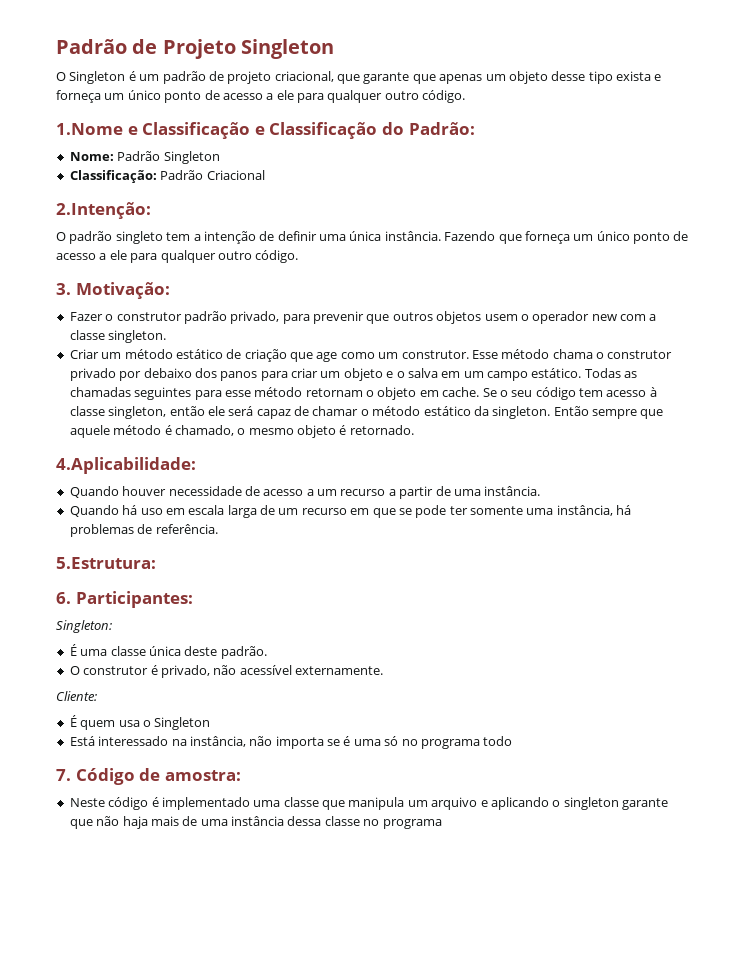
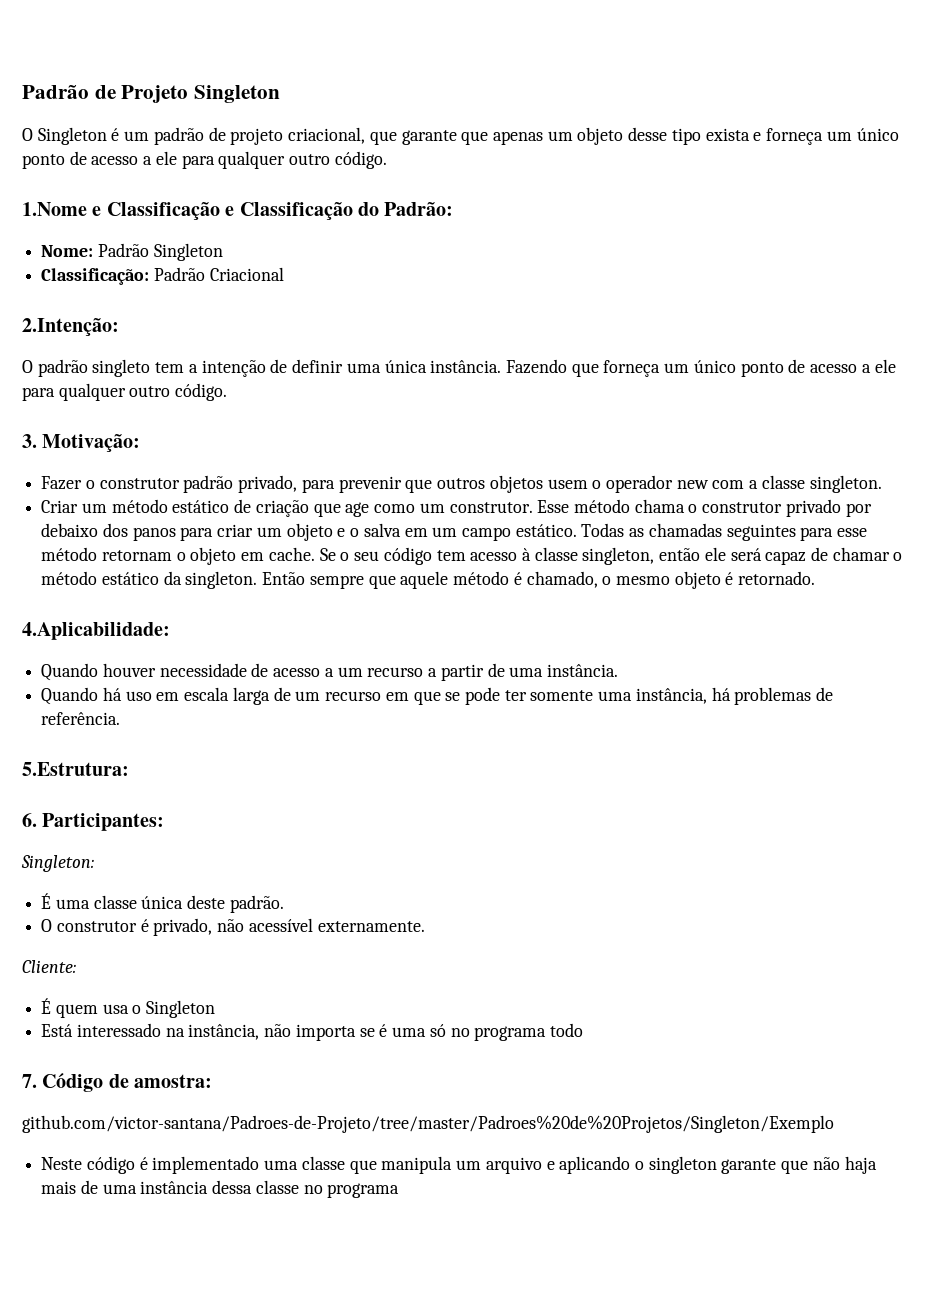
+ github.com/victor-santana/Padroes-de-Projeto/tree/master/Padroes%20de%20Projetos/Singleton/Exemplo

